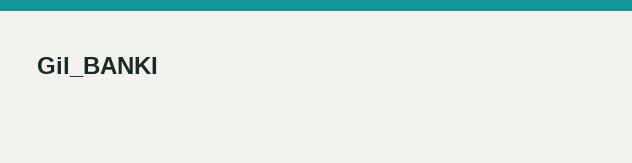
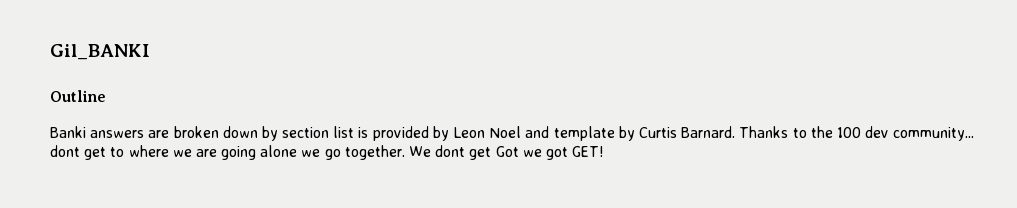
+ Outline
+ Banki answers are broken down by section list is provided by Leon Noel and template by Curtis Barnard. Thanks to the 100 dev community... dont get to where we are going alone we go together. We dont get Got we got GET!

